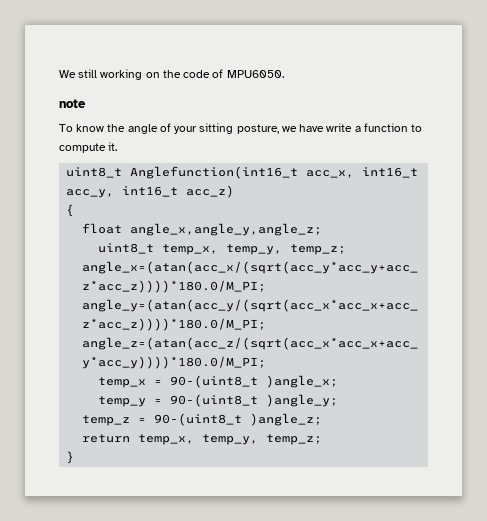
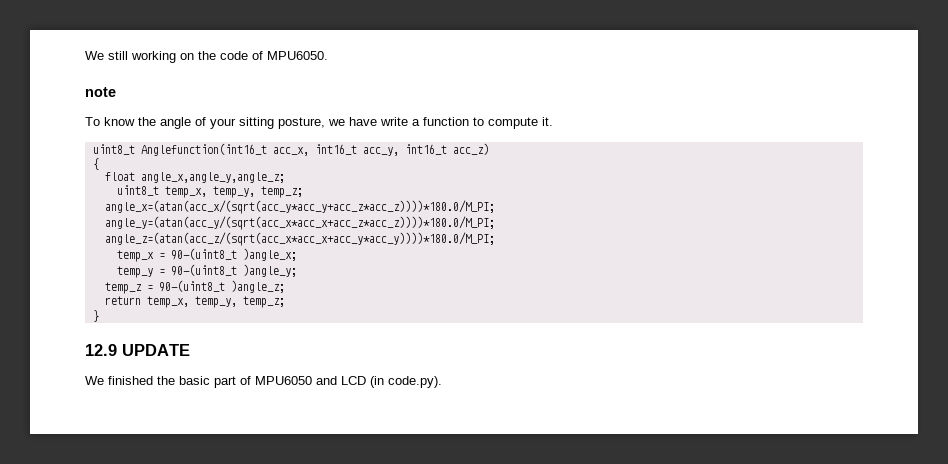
+ 12.9 UPDATE
+ We finished the basic part of MPU6050 and LCD (in code.py).

